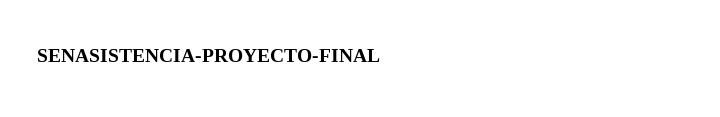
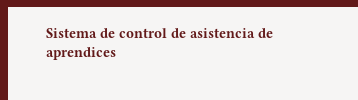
- SENASISTENCIA-PROYECTO-FINAL
+ Sistema de control de asistencia de aprendices

